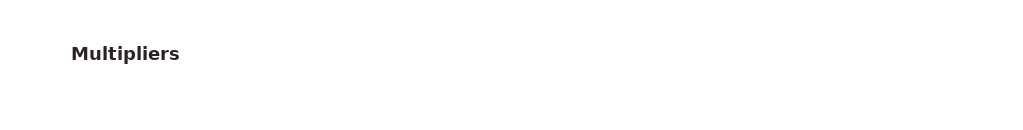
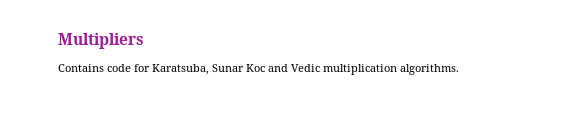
+ Contains code for Karatsuba, Sunar Koc and Vedic multiplication algorithms.

